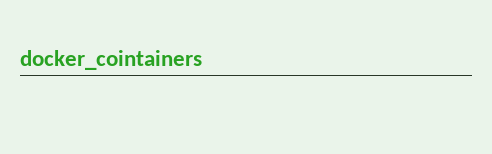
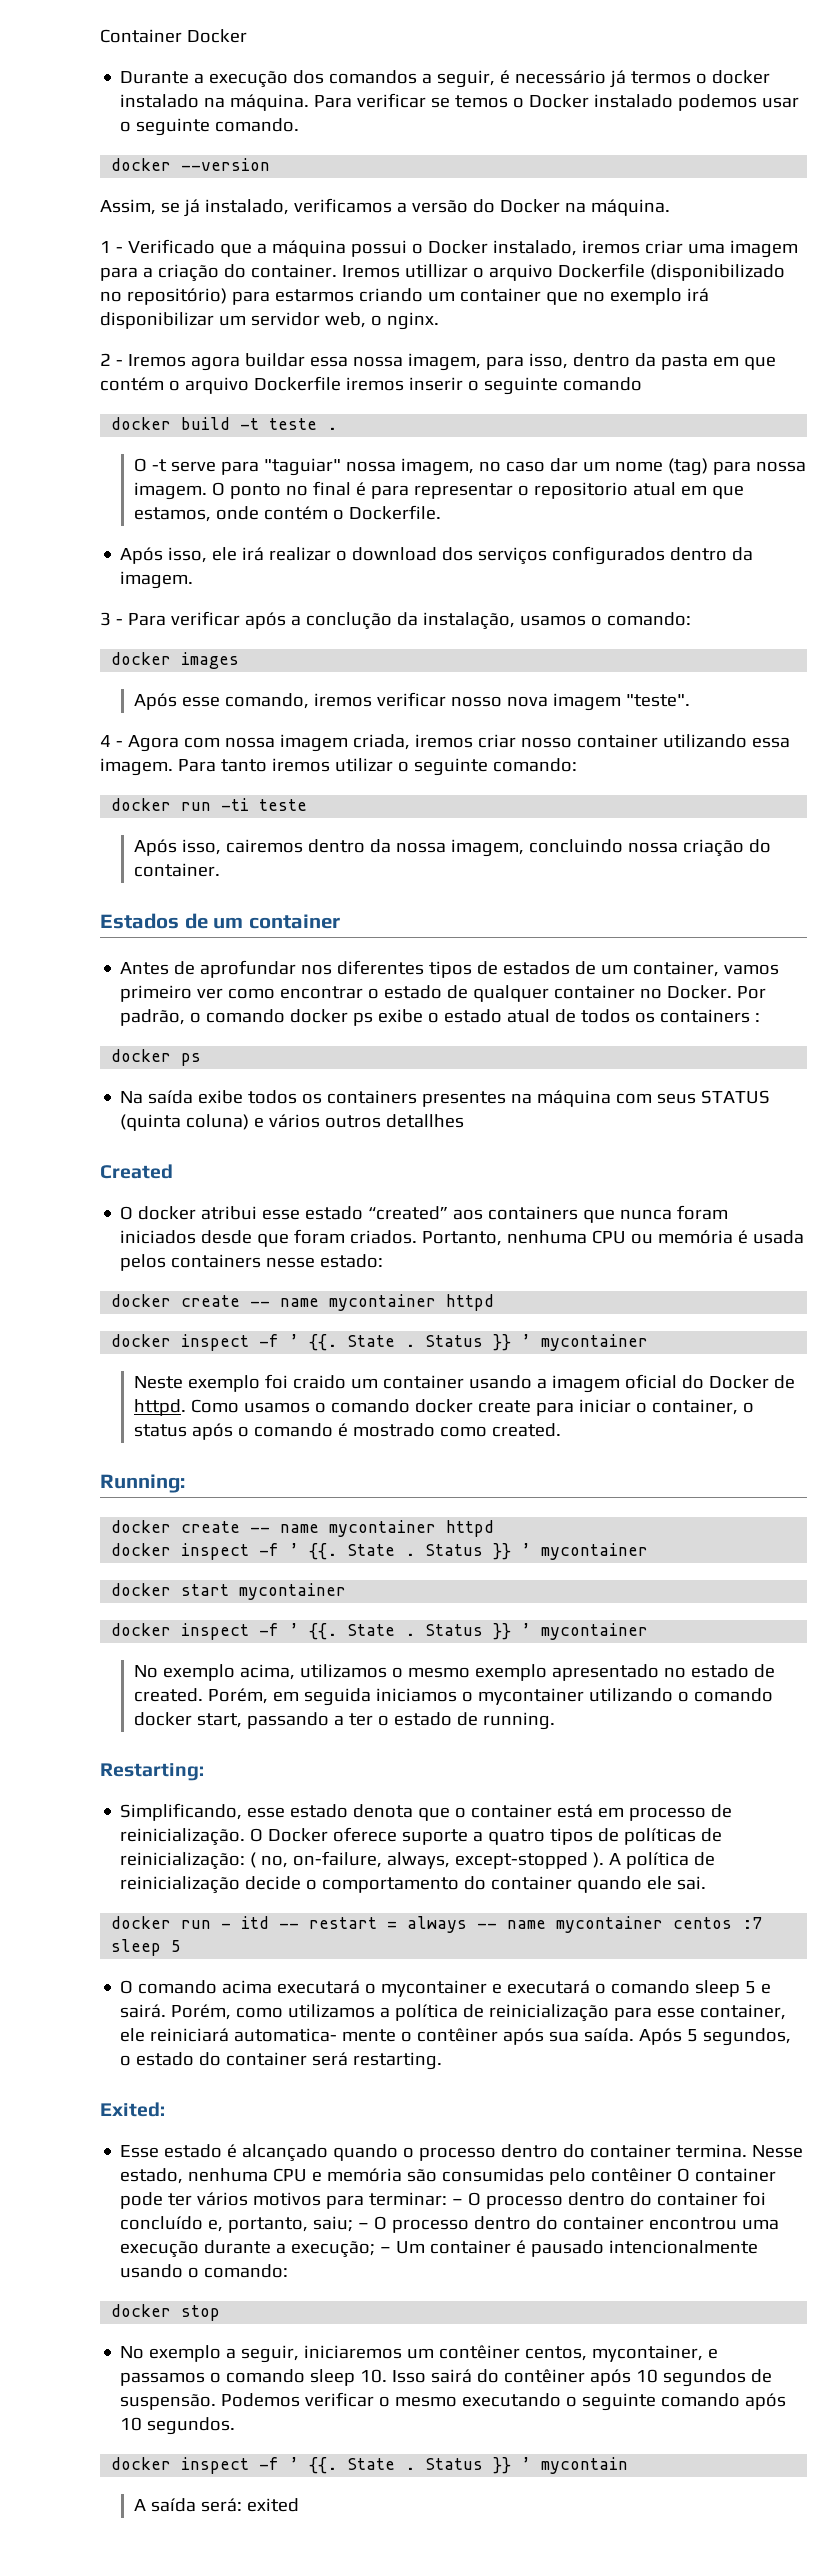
- docker_cointainers
+ Container Docker
+ Durante a execução dos comandos a seguir, é necessário já termos o docker instalado na máquina. Para verificar se temos o Docker instalado podemos usar o seguinte comando.
+ docker --version
+ Assim, se já instalado, verificamos a versão do Docker na máquina.
+ 1 - Verificado que a máquina possui o Docker instalado, iremos criar uma imagem para a criação do container. Iremos utillizar o arquivo Dockerfile (disponibilizado no repositório) para estarmos criando um container que no exemplo irá disponibilizar um servidor web, o nginx.
+ 2 - Iremos agora buildar essa nossa imagem, para isso, dentro da pasta em que contém o arquivo Dockerfile iremos inserir o seguinte comando
+ docker build -t teste .
+ O -t serve para "taguiar" nossa imagem, no caso dar um nome (tag) para nossa imagem. O ponto no final é para representar o repositorio atual em que estamos, onde contém o Dockerfile.
+ Após isso, ele irá realizar o download dos serviços configurados dentro da imagem.
+ 3 - Para verificar após a conclução da instalação, usamos o comando:
+ docker images
+ Após esse comando, iremos verificar nosso nova imagem "teste".
+ 4 - Agora com nossa imagem criada, iremos criar nosso container utilizando essa imagem. Para tanto iremos utilizar o seguinte comando:
+ docker run -ti teste
+ Após isso, cairemos dentro da nossa imagem, concluindo nossa criação do container.
+ Estados de um container
+ Antes de aprofundar nos diferentes tipos de estados de um container, vamos primeiro ver como encontrar o estado de qualquer container no Docker. Por padrão, o comando docker ps exibe o estado atual de todos os containers :
+ docker ps
+ Na saída exibe todos os containers presentes na máquina com seus STATUS (quinta coluna) e vários outros detallhes
+ Created
+ O docker atribui esse estado “created” aos containers que nunca foram iniciados desde que foram criados. Portanto, nenhuma CPU ou memória é usada pelos containers nesse estado:
+ docker create -- name mycontainer httpd
+ docker inspect -f ’ {{. State . Status }} ’ mycontainer
+ Neste exemplo foi craido um container usando a imagem oficial do Docker de httpd. Como usamos o comando docker create para iniciar o container, o status após o comando é mostrado como created.
+ Running:
+ docker create -- name mycontainer httpd
+ docker inspect -f ’ {{. State . Status }} ’ mycontainer
+ docker start mycontainer
+ docker inspect -f ’ {{. State . Status }} ’ mycontainer
+ No exemplo acima, utilizamos o mesmo exemplo apresentado no estado de created. Porém, em seguida iniciamos o mycontainer utilizando o comando docker start, passando a ter o estado de running.
+ Restarting:
+ Simplificando, esse estado denota que o container está em processo de reinicialização. O Docker oferece suporte a quatro tipos de políticas de reinicialização: ( no, on-failure, always, except-stopped ). A política de reinicialização decide o comportamento do container quando ele sai.
+ docker run - itd -- restart = always -- name mycontainer centos :7 sleep 5
+ O comando acima executará o mycontainer e executará o comando sleep 5 e sairá. Porém, como utilizamos a política de reinicialização para esse container, ele reiniciará automatica- mente o contêiner após sua saída. Após 5 segundos, o estado do container será restarting.
+ Exited:
+ Esse estado é alcançado quando o processo dentro do container termina. Nesse estado, nenhuma CPU e memória são consumidas pelo contêiner O container pode ter vários motivos para terminar: – O processo dentro do container foi concluído e, portanto, saiu; – O processo dentro do container encontrou uma execução durante a execução; – Um container é pausado intencionalmente usando o comando:
+ docker stop
+ No exemplo a seguir, iniciaremos um contêiner centos, mycontainer, e passamos o comando sleep 10. Isso sairá do contêiner após 10 segundos de suspensão. Podemos verificar o mesmo executando o seguinte comando após 10 segundos.
+ docker inspect -f ’ {{. State . Status }} ’ mycontain
+ A saída será: exited

